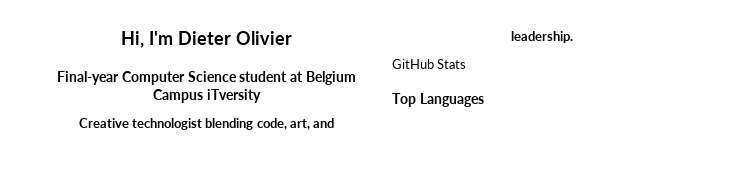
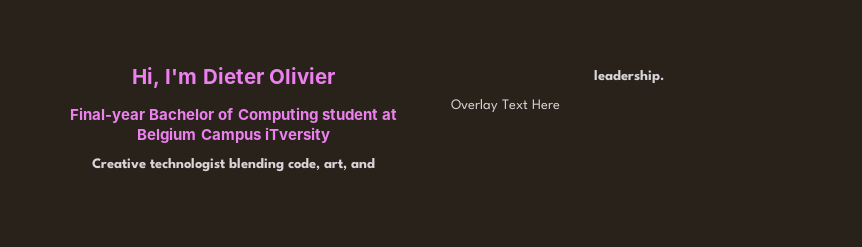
- Final-year Computer Science student at Belgium Campus iTversity
+ Final-year Bachelor of Computing student at Belgium Campus iTversity
- GitHub Stats
- Top Languages
+ Overlay Text Here

